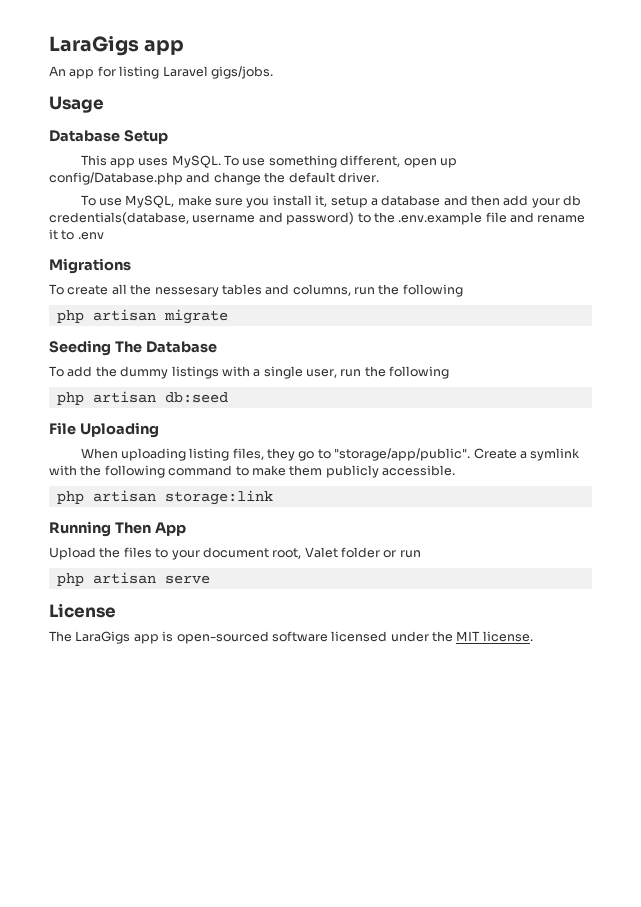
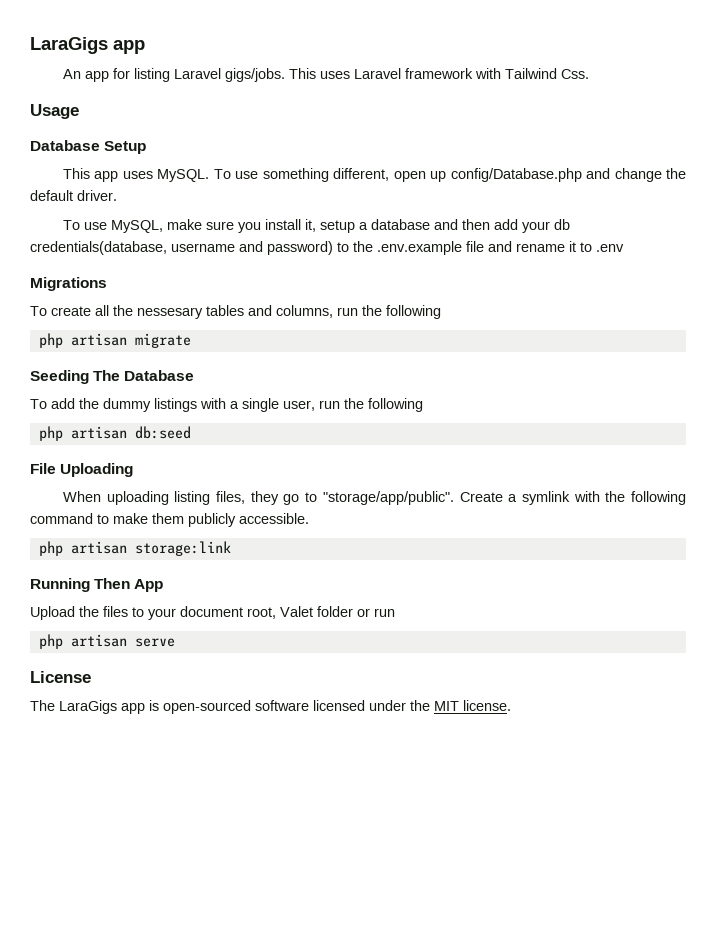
+ This uses Laravel framework with Tailwind Css.

